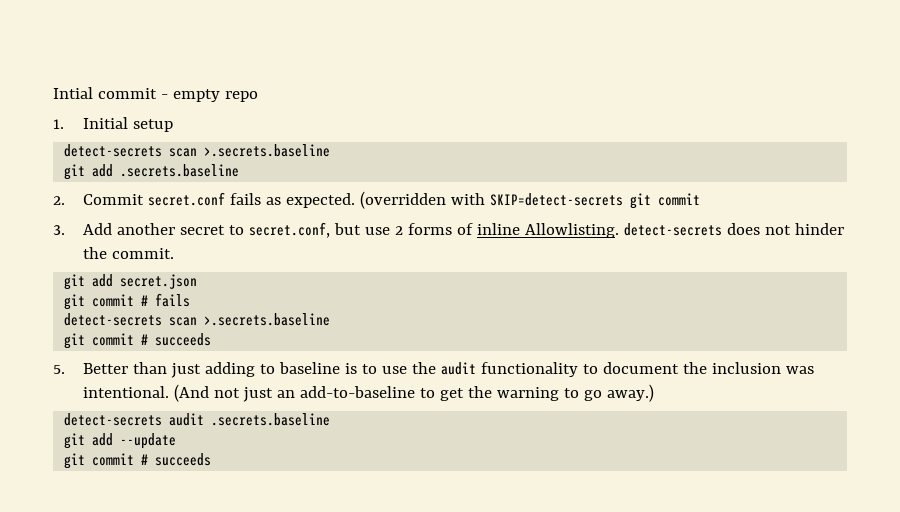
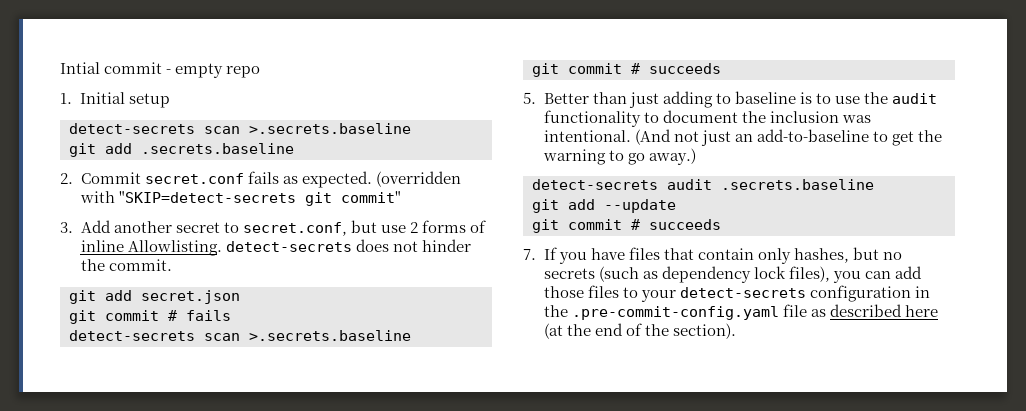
- (overridden with SKIP=detect-secrets git commit
+ (overridden with "SKIP=detect-secrets git commit"
+ 7. If you have files that contain only hashes, but no secrets (such as dependency lock files), you can add those files to your detect-secrets configuration in the .pre-commit-config.yaml file as described here (at the end of the section).

